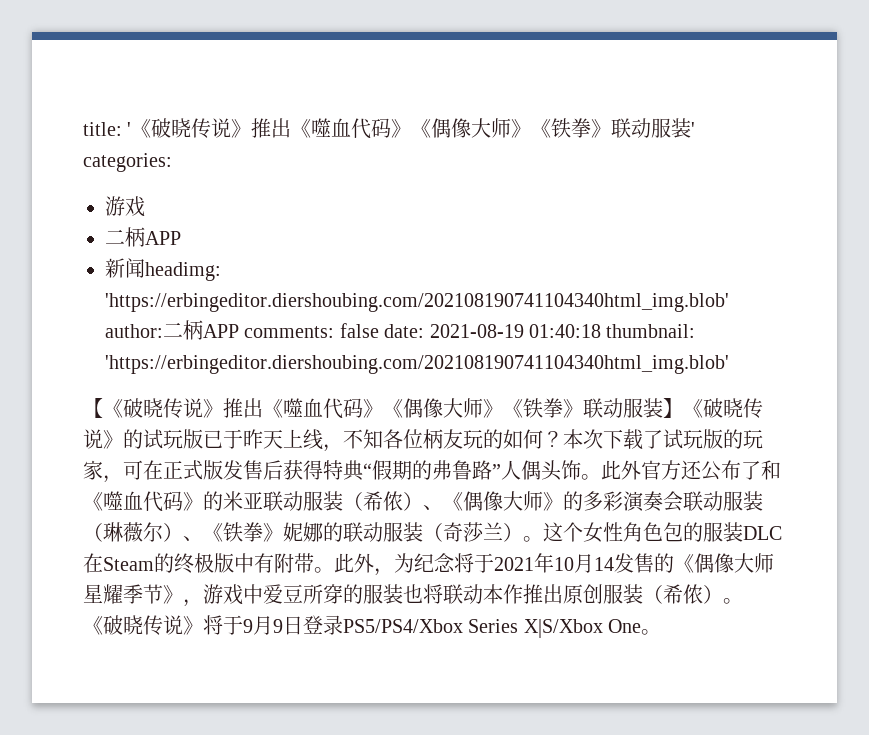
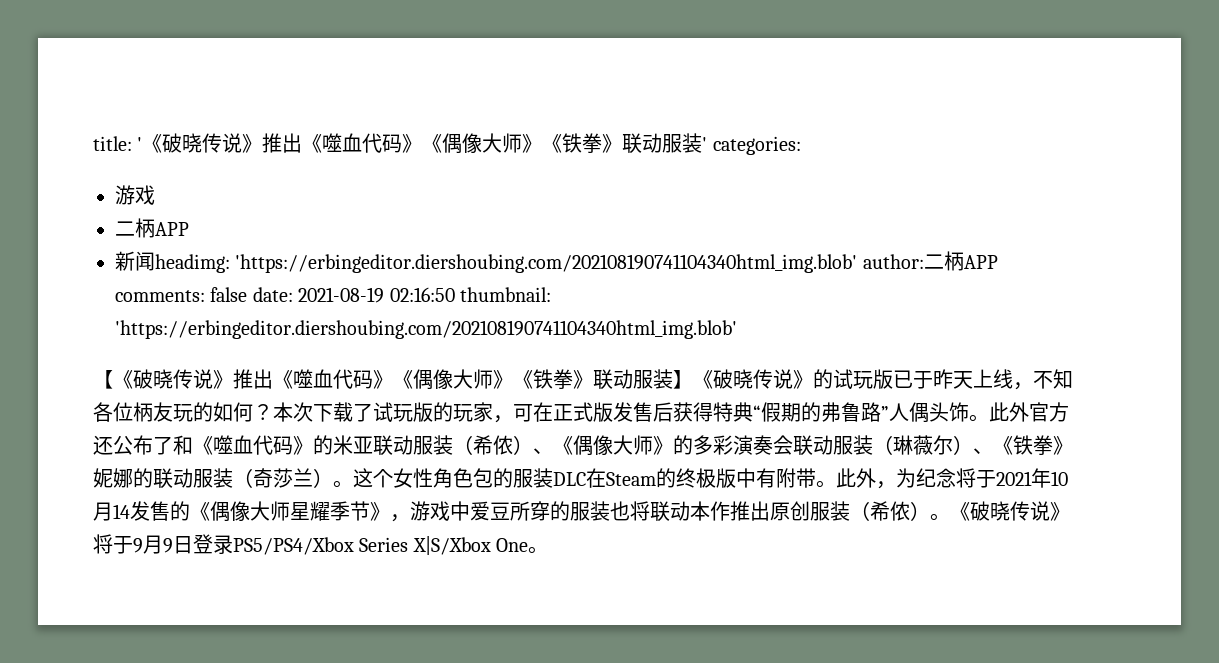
- 新闻headimg: 'https://erbingeditor.diershoubing.com/202108190741104340html_img.blob' author:二柄APP comments: false date: 2021-08-19 01:40:18 thumbnail: 'https://erbingeditor.diershoubing.com/202108190741104340html_img.blob'
+ 新闻headimg: 'https://erbingeditor.diershoubing.com/202108190741104340html_img.blob' author:二柄APP comments: false date: 2021-08-19 02:16:50 thumbnail: 'https://erbingeditor.diershoubing.com/202108190741104340html_img.blob'

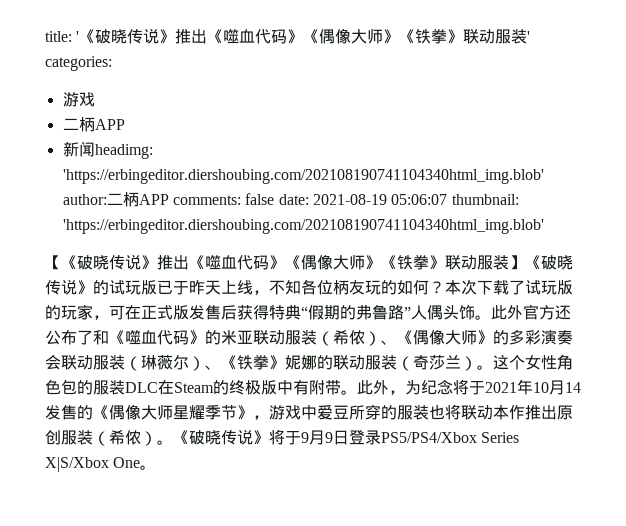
- 新闻headimg: 'https://erbingeditor.diershoubing.com/202108190741104340html_img.blob' author:二柄APP comments: false date: 2021-08-19 02:16:50 thumbnail: 'https://erbingeditor.diershoubing.com/202108190741104340html_img.blob'
+ 新闻headimg: 'https://erbingeditor.diershoubing.com/202108190741104340html_img.blob' author:二柄APP comments: false date: 2021-08-19 05:06:07 thumbnail: 'https://erbingeditor.diershoubing.com/202108190741104340html_img.blob'

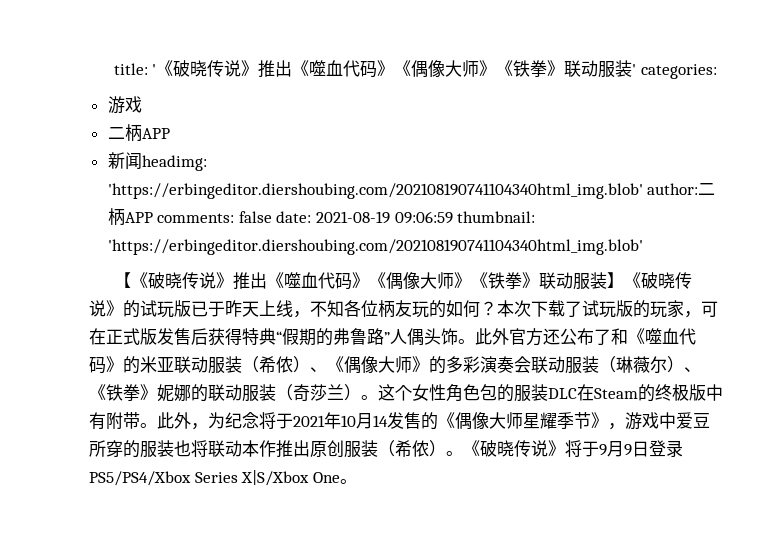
- 新闻headimg: 'https://erbingeditor.diershoubing.com/202108190741104340html_img.blob' author:二柄APP comments: false date: 2021-08-19 05:06:07 thumbnail: 'https://erbingeditor.diershoubing.com/202108190741104340html_img.blob'
+ 新闻headimg: 'https://erbingeditor.diershoubing.com/202108190741104340html_img.blob' author:二柄APP comments: false date: 2021-08-19 09:06:59 thumbnail: 'https://erbingeditor.diershoubing.com/202108190741104340html_img.blob'

